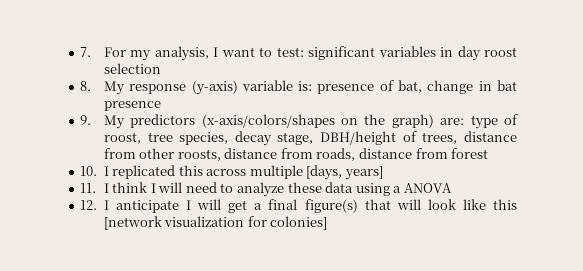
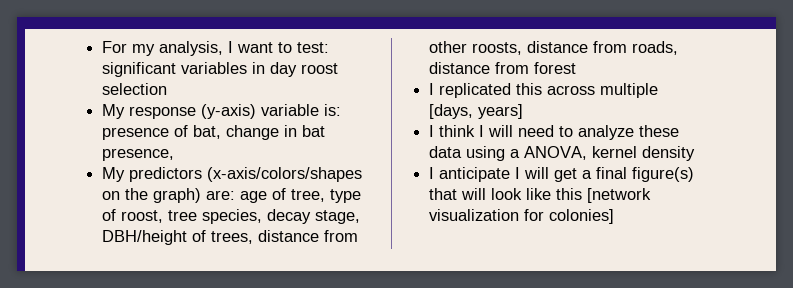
- 7. For my analysis, I want to test: significant variables in day roost selection
+ For my analysis, I want to test: significant variables in day roost selection
- 8. My response (y-axis) variable is: presence of bat, change in bat presence
- 9. My predictors (x-axis/colors/shapes on the graph) are: type of roost, tree species, decay stage, DBH/height of trees, distance from other roosts, distance from roads, distance from forest
+ My response (y-axis) variable is: presence of bat, change in bat presence,
+ My predictors (x-axis/colors/shapes on the graph) are: age of tree, type of roost, tree species, decay stage, DBH/height of trees, distance from other roosts, distance from roads, distance from forest
- 10. I replicated this across multiple [days, years]
+ I replicated this across multiple [days, years]
- 11. I think I will need to analyze these data using a ANOVA
- 12. I anticipate I will get a final figure(s) that will look like this [network visualization for colonies]
+ I think I will need to analyze these data using a ANOVA, kernel density
+ I anticipate I will get a final figure(s) that will look like this [network visualization for colonies]

